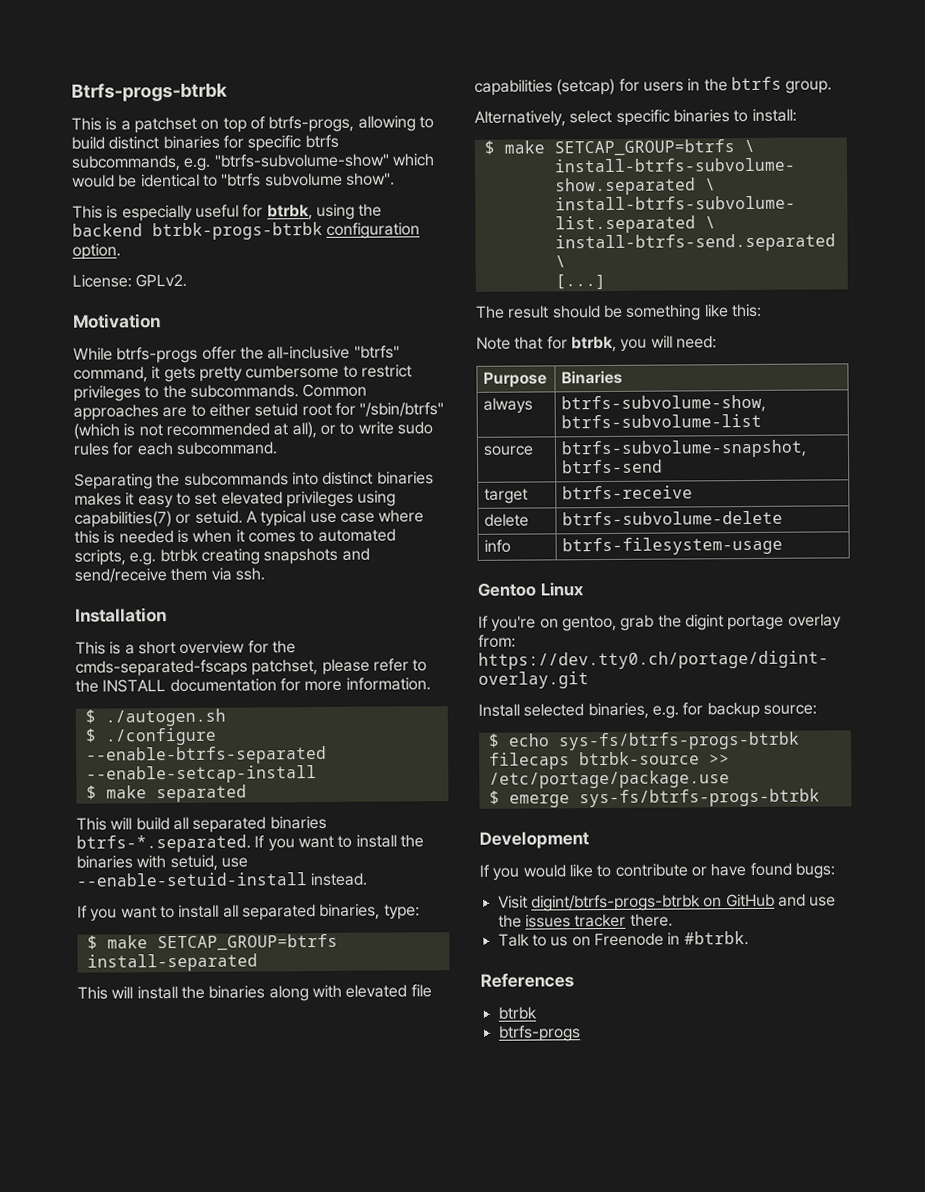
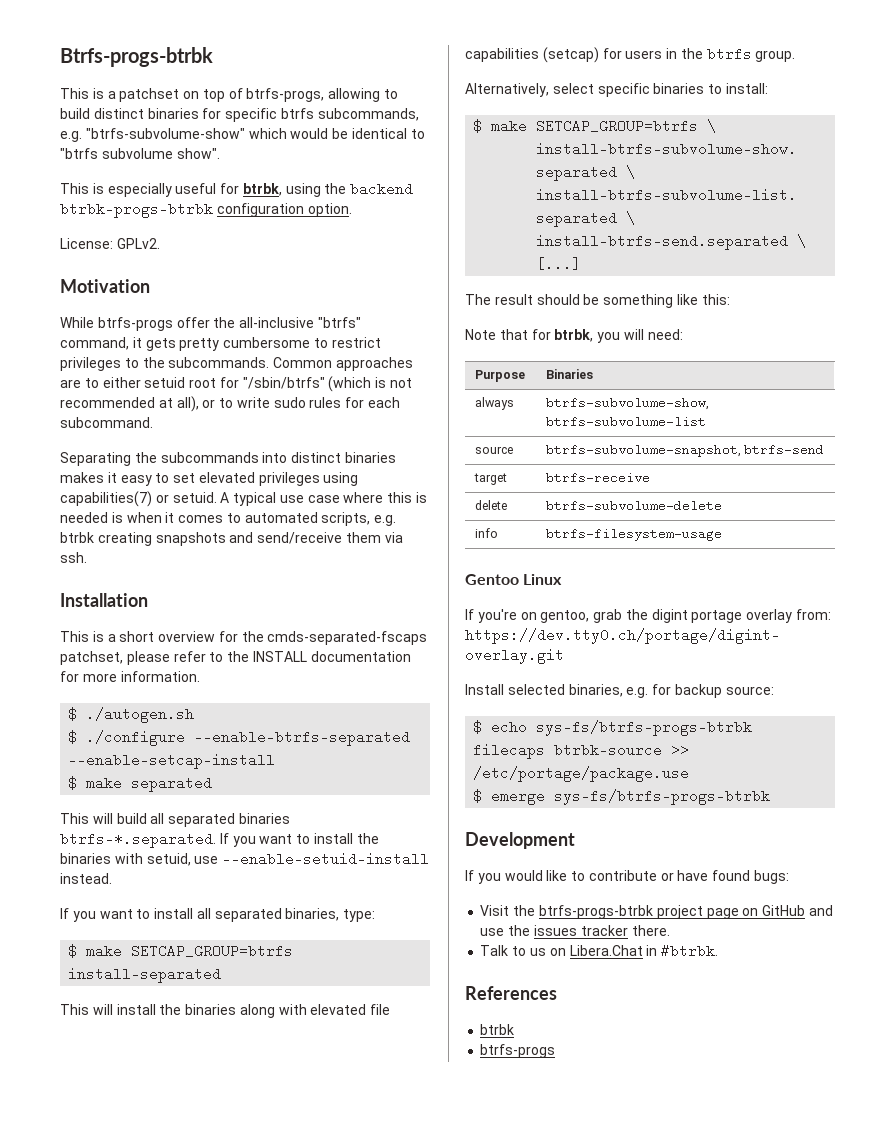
- Visit digint/btrfs-progs-btrbk on GitHub and use the issues tracker there.
+ Visit the btrfs-progs-btrbk project page on GitHub and use the issues tracker there.
- Talk to us on Freenode in #btrbk.
+ Talk to us on Libera.Chat in #btrbk.

